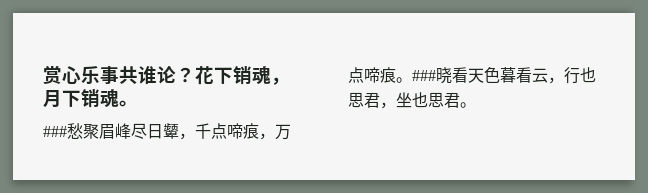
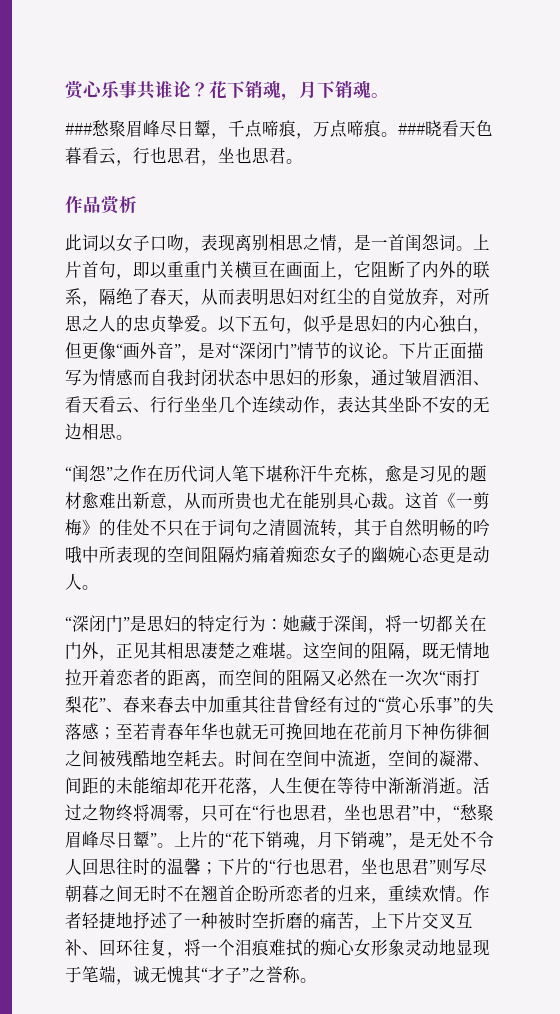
+ 作品赏析
+ 此词以女子口吻，表现离别相思之情，是一首闺怨词。上片首句，即以重重门关横亘在画面上，它阻断了内外的联系，隔绝了春天，从而表明思妇对红尘的自觉放弃，对所思之人的忠贞挚爱。以下五句，似乎是思妇的内心独白，但更像“画外音”，是对“深闭门”情节的议论。下片正面描写为情感而自我封闭状态中思妇的形象，通过皱眉洒泪、看天看云、行行坐坐几个连续动作，表达其坐卧不安的无边相思。
+ “闺怨”之作在历代词人笔下堪称汗牛充栋，愈是习见的题材愈难出新意，从而所贵也尤在能别具心裁。这首《一剪梅》的佳处不只在于词句之清圆流转，其于自然明畅的吟哦中所表现的空间阻隔灼痛着痴恋女子的幽婉心态更是动人。
+ “深闭门”是思妇的特定行为：她藏于深闺，将一切都关在门外，正见其相思凄楚之难堪。这空间的阻隔，既无情地拉开着恋者的距离，而空间的阻隔又必然在一次次“雨打梨花”、春来春去中加重其往昔曾经有过的“赏心乐事”的失落感；至若青春年华也就无可挽回地在花前月下神伤徘徊之间被残酷地空耗去。时间在空间中流逝，空间的凝滞、间距的未能缩却花开花落，人生便在等待中渐渐消逝。活过之物终将凋零，只可在“行也思君，坐也思君”中，“愁聚眉峰尽日颦”。上片的“花下销魂，月下销魂”，是无处不令人回思往时的温馨；下片的“行也思君，坐也思君”则写尽朝暮之间无时不在翘首企盼所恋者的归来，重续欢情。作者轻捷地抒述了一种被时空折磨的痛苦，上下片交叉互补、回环往复，将一个泪痕难拭的痴心女形象灵动地显现于笔端，诚无愧其“才子”之誉称。

